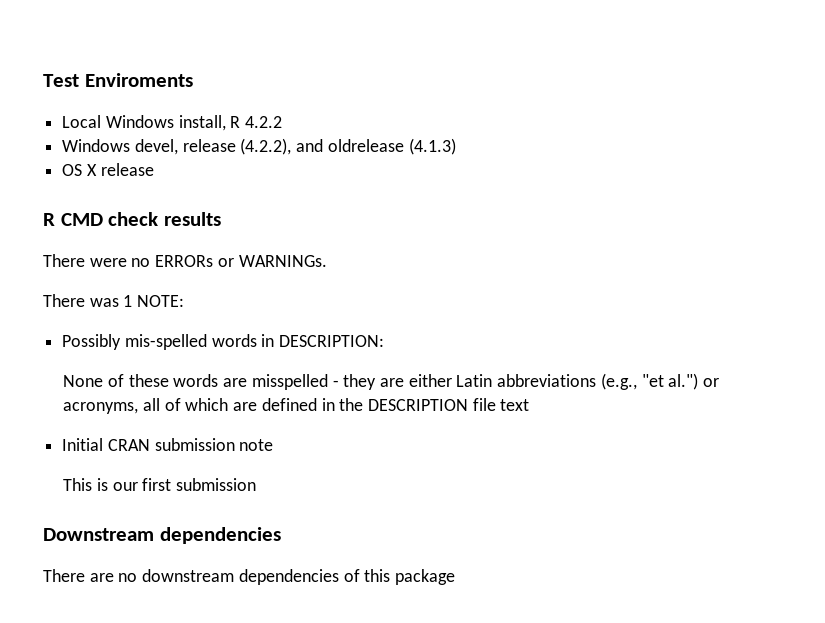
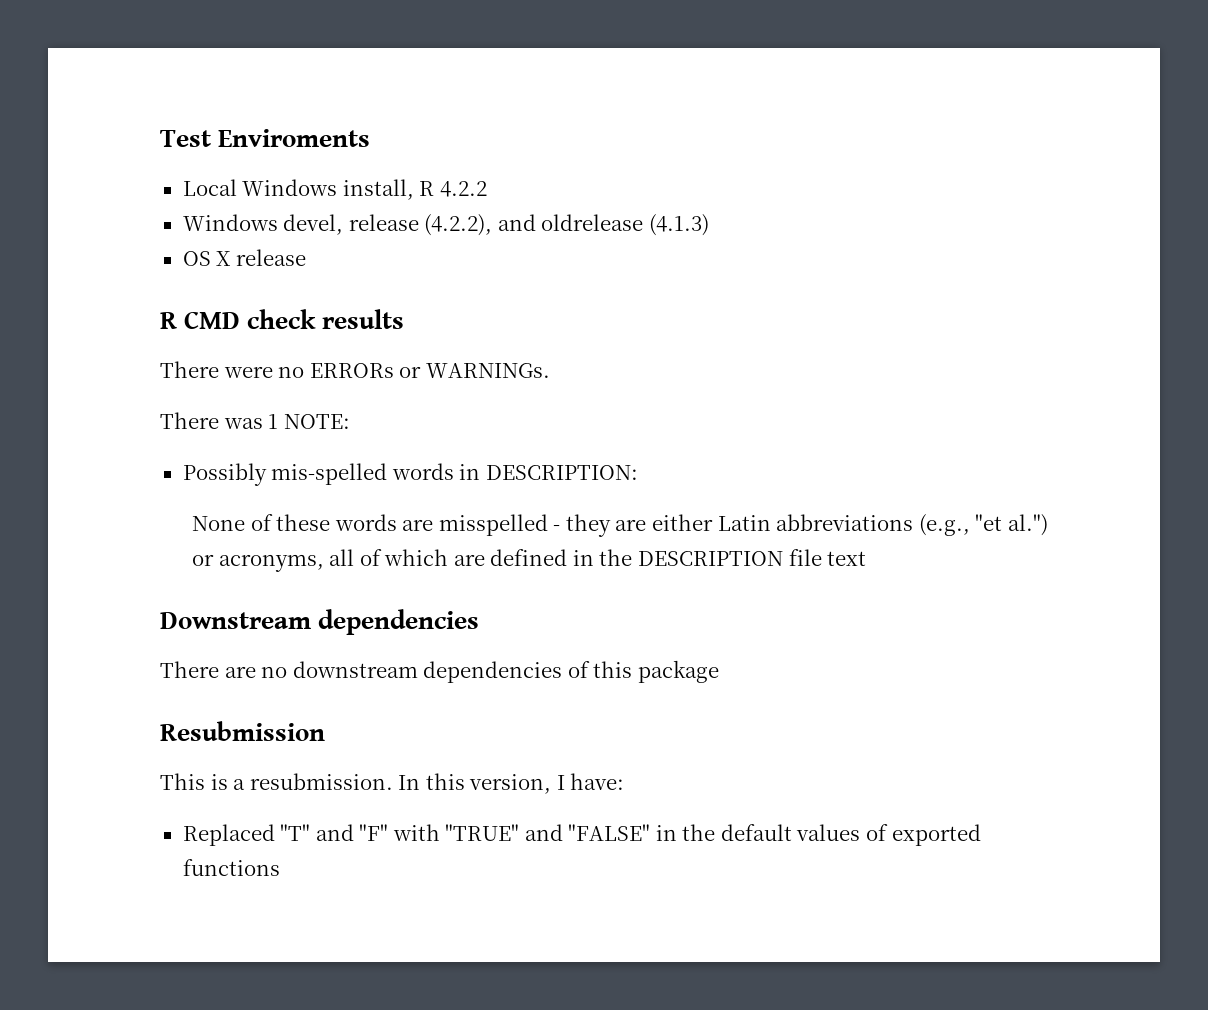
- Initial CRAN submission note
- This is our first submission
+ Resubmission
+ This is a resubmission. In this version, I have:
+ Replaced "T" and "F" with "TRUE" and "FALSE" in the default values of exported functions

